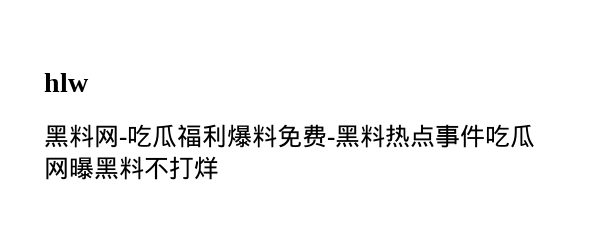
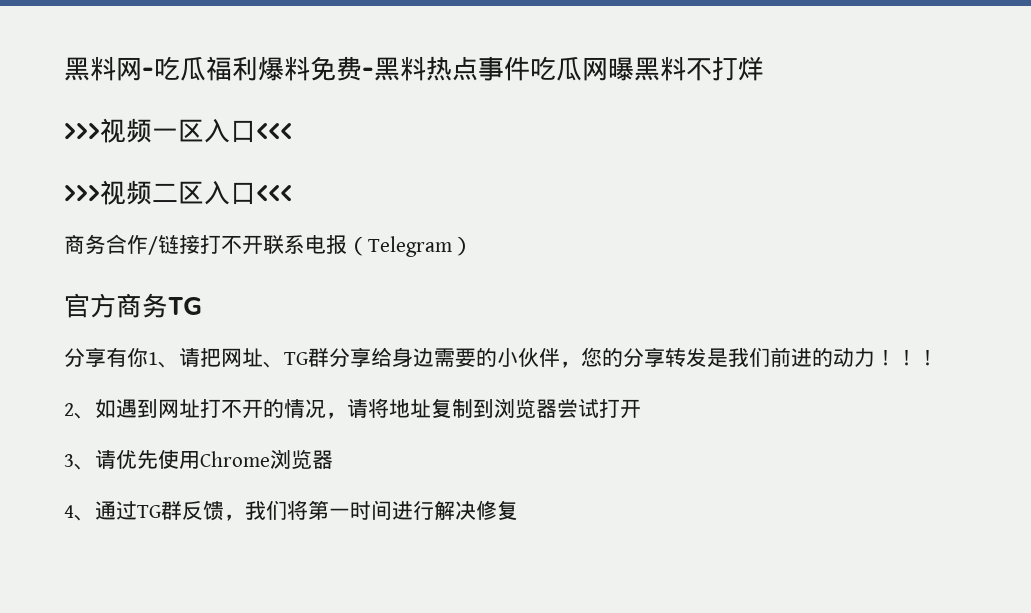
- hlw
+ >>>视频一区入口<<<
+ >>>视频二区入口<<<
+ 商务合作/链接打不开联系电报（Telegram）
+ 官方商务TG
+ 分享有你1、请把网址、TG群分享给身边需要的小伙伴，您的分享转发是我们前进的动力！！！
+ 2、如遇到网址打不开的情况，请将地址复制到浏览器尝试打开
+ 3、请优先使用Chrome浏览器
+ 4、通过TG群反馈，我们将第一时间进行解决修复

